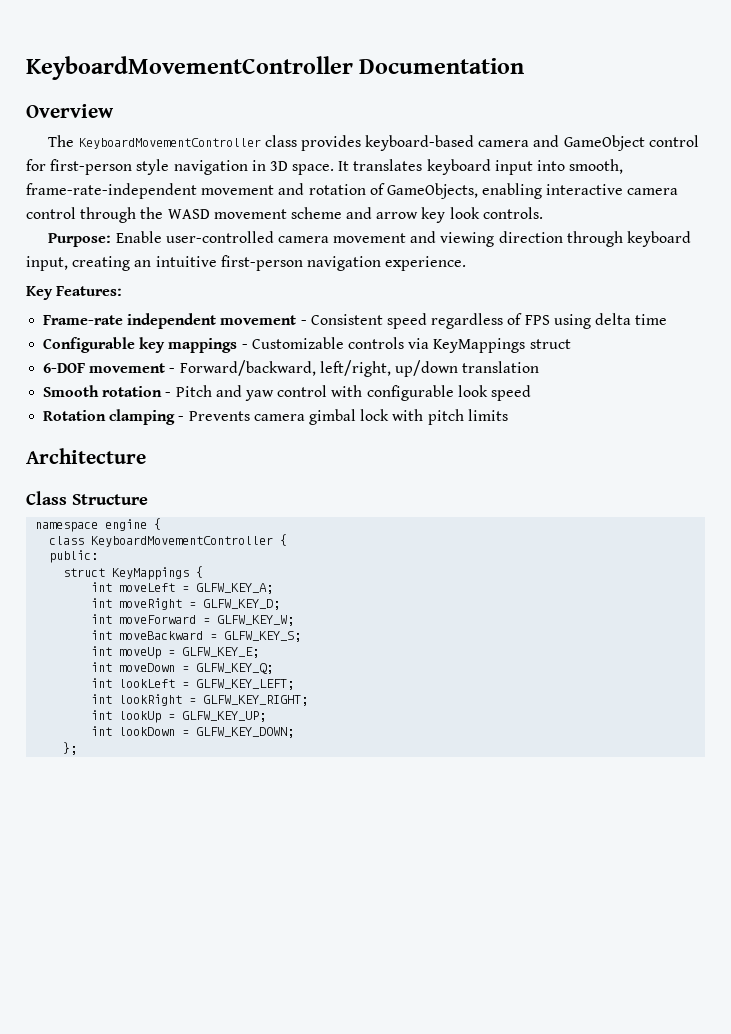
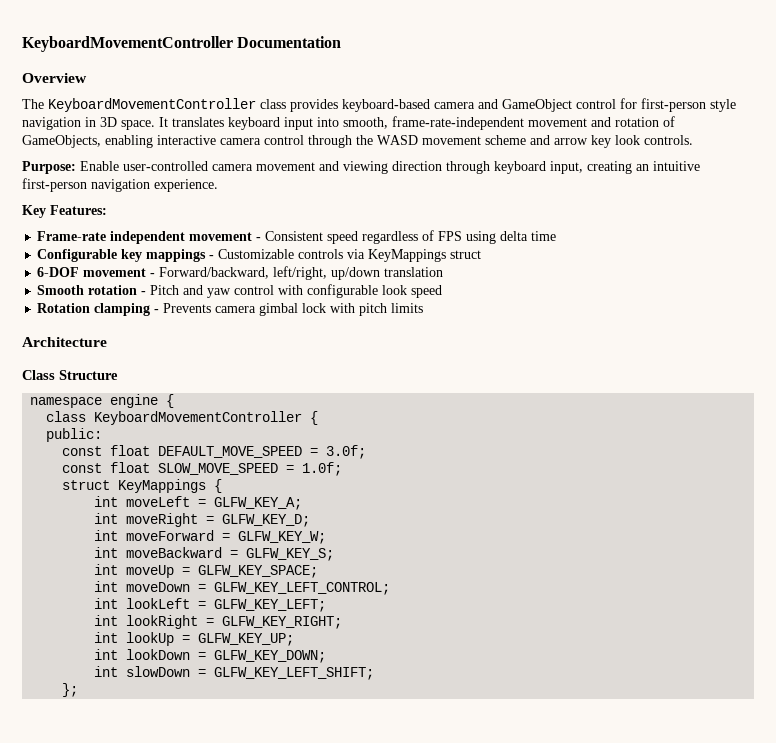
+ const float DEFAULT_MOVE_SPEED = 3.0f;
+ const float SLOW_MOVE_SPEED = 1.0f;
- int moveUp = GLFW_KEY_E;
+ int moveUp = GLFW_KEY_SPACE;
- int moveDown = GLFW_KEY_Q;
+ int moveDown = GLFW_KEY_LEFT_CONTROL;
+ int slowDown = GLFW_KEY_LEFT_SHIFT;

